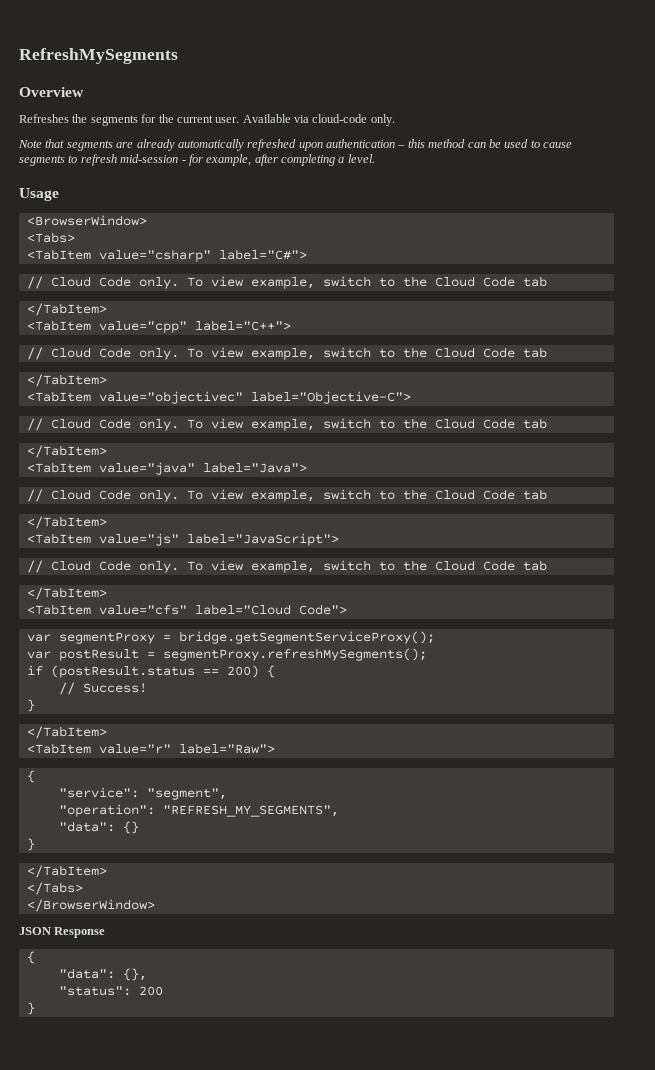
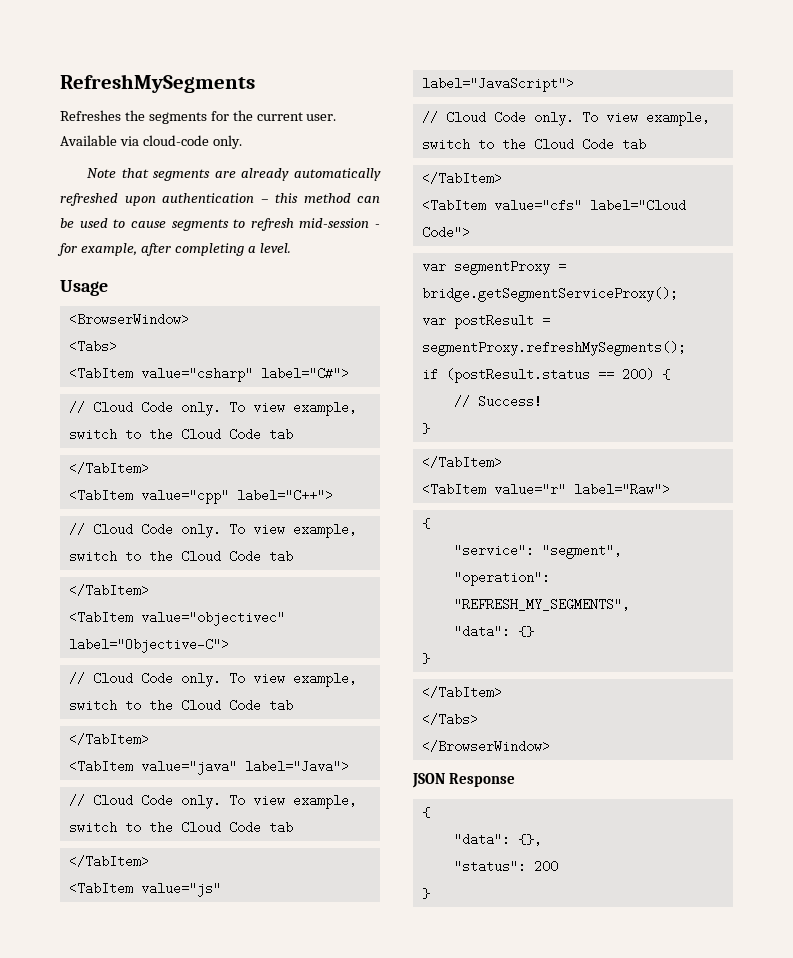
- Overview

